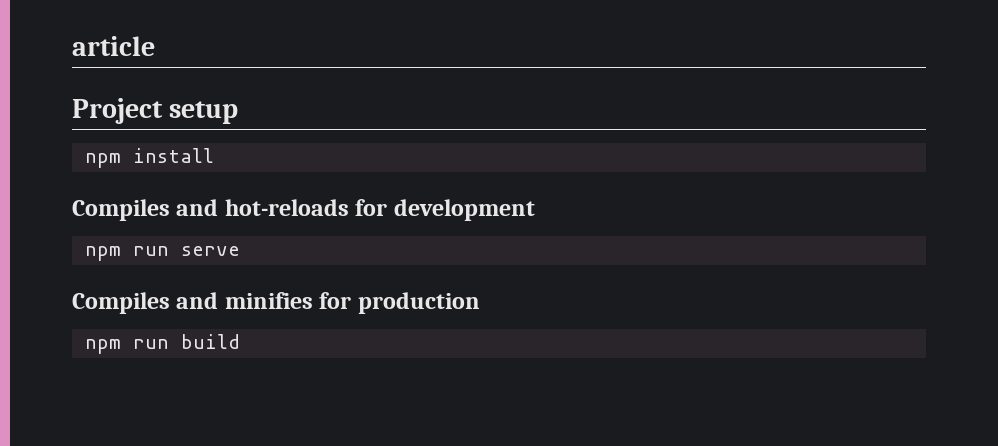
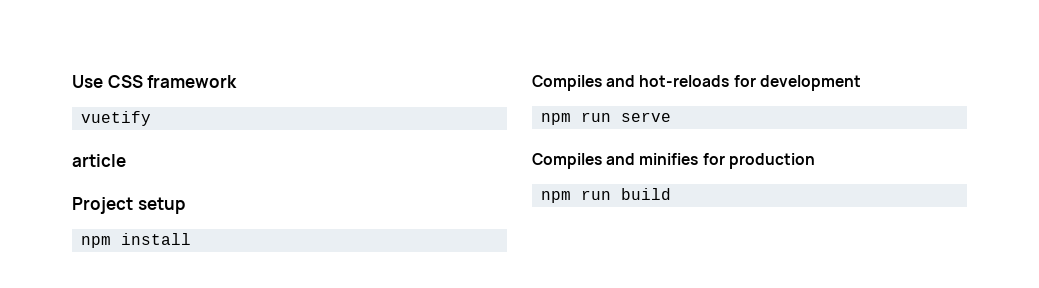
+ Use CSS framework
+ vuetify

